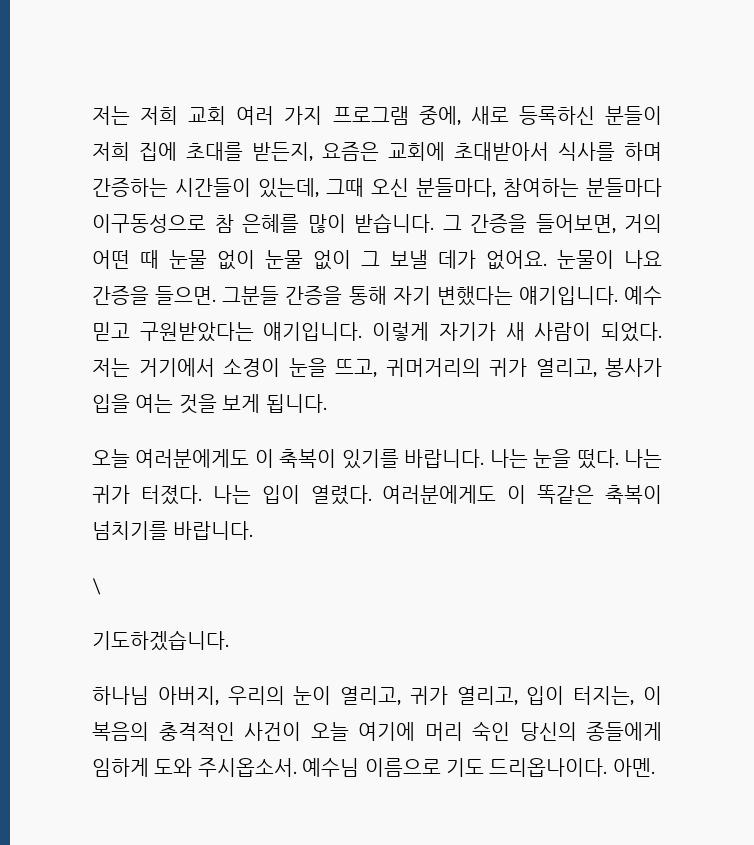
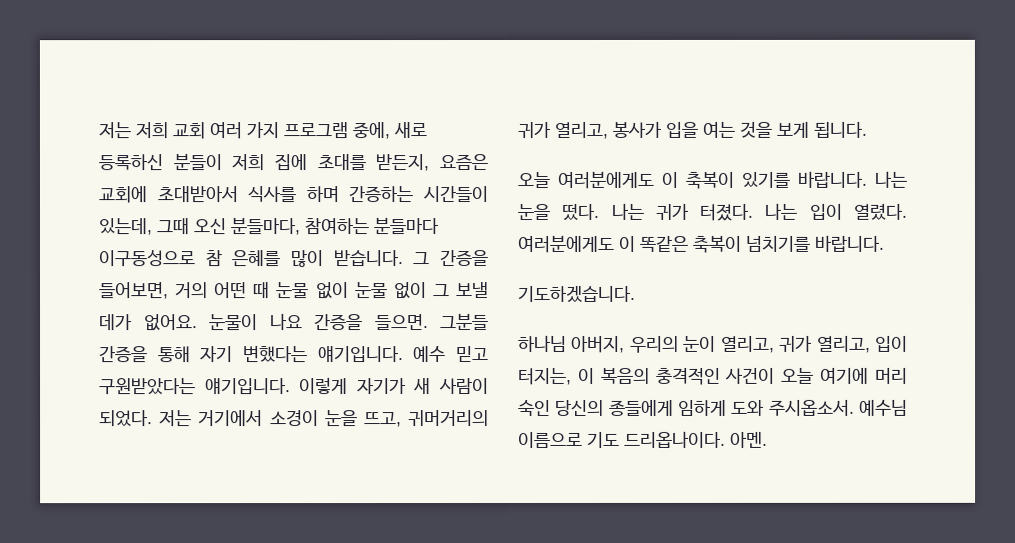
- \

